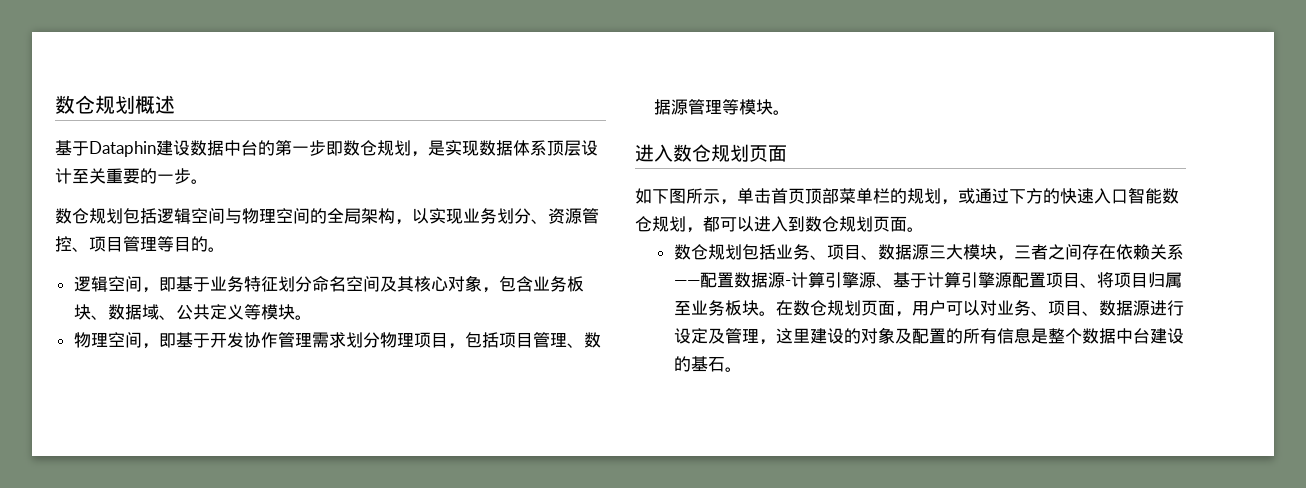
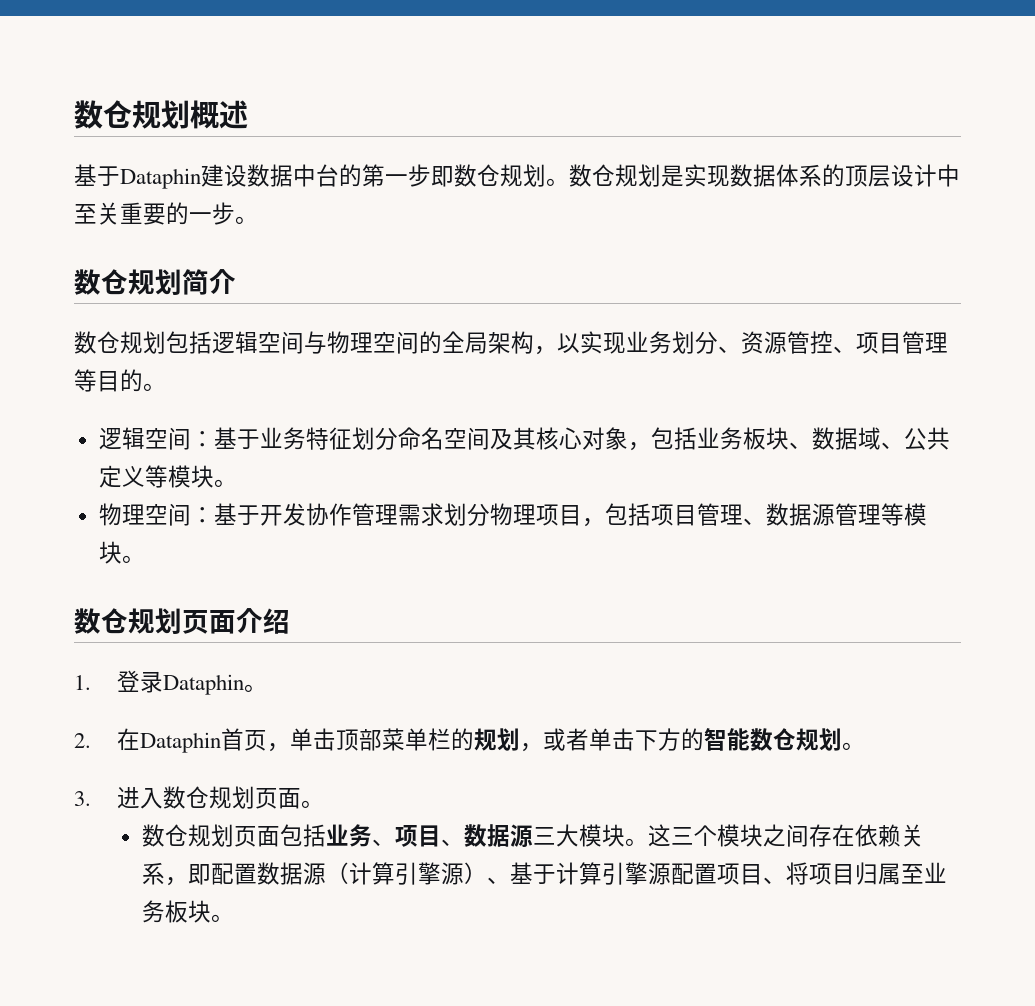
- 基于Dataphin建设数据中台的第一步即数仓规划，是实现数据体系顶层设计至关重要的一步。
+ 基于Dataphin建设数据中台的第一步即数仓规划。数仓规划是实现数据体系的顶层设计中至关重要的一步。
+ 数仓规划简介
- 逻辑空间，即基于业务特征划分命名空间及其核心对象，包含业务板块、数据域、公共定义等模块。
+ 逻辑空间：基于业务特征划分命名空间及其核心对象，包括业务板块、数据域、公共定义等模块。
- 物理空间，即基于开发协作管理需求划分物理项目，包括项目管理、数据源管理等模块。
+ 物理空间：基于开发协作管理需求划分物理项目，包括项目管理、数据源管理等模块。
- 进入数仓规划页面
- 如下图所示，单击首页顶部菜单栏的规划，或通过下方的快速入口智能数仓规划，都可以进入到数仓规划页面。
+ 数仓规划页面介绍
+ 1.登录Dataphin。
+ 2.在Dataphin首页，单击顶部菜单栏的规划，或者单击下方的智能数仓规划。
+ 3.进入数仓规划页面。
- 数仓规划包括业务、项目、数据源三大模块，三者之间存在依赖关系——配置数据源-计算引擎源、基于计算引擎源配置项目、将项目归属至业务板块。在数仓规划页面，用户可以对业务、项目、数据源进行设定及管理，这里建设的对象及配置的所有信息是整个数据中台建设的基石。
+ 数仓规划页面包括业务、项目、数据源三大模块。这三个模块之间存在依赖关系，即配置数据源（计算引擎源）、基于计算引擎源配置项目、将项目归属至业务板块。

